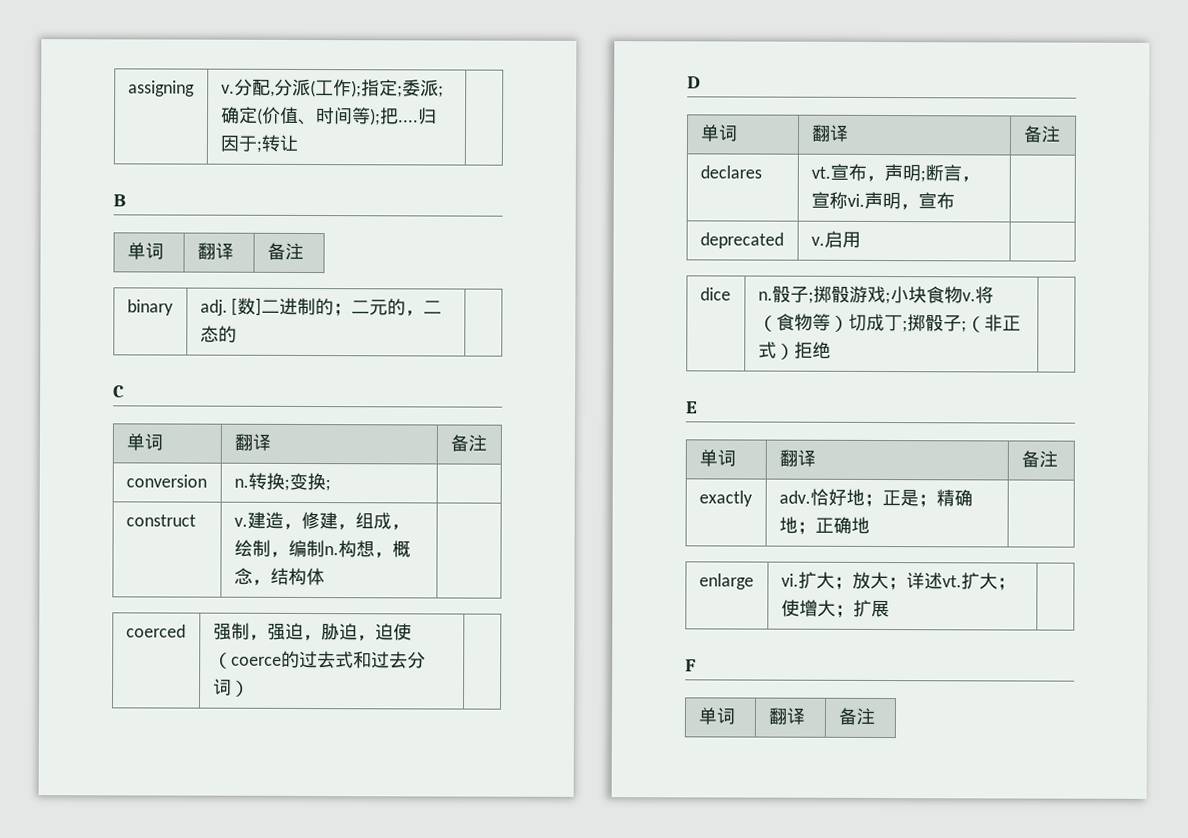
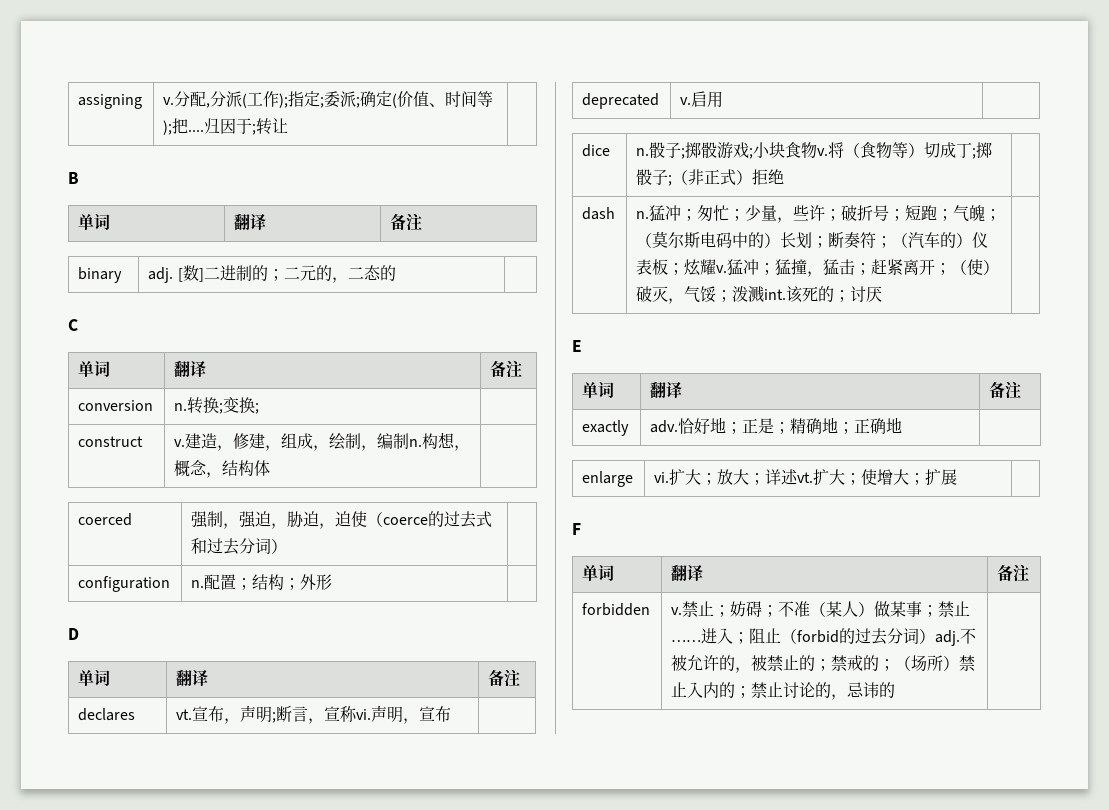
+ configuration | n.配置；结构；外形 |
+ dash | n.猛冲；匆忙；少量，些许；破折号；短跑；气魄；（莫尔斯电码中的）长划；断奏符；（汽车的）仪表板；炫耀v.猛冲；猛撞，猛击；赶紧离开；（使）破灭，气馁；泼溅int.该死的；讨厌
+ forbidden | v.禁止；妨碍；不准（某人）做某事；禁止……进入；阻止（forbid的过去分词）adj.不被允许的，被禁止的；禁戒的；（场所）禁止入内的；禁止讨论的，忌讳的 |

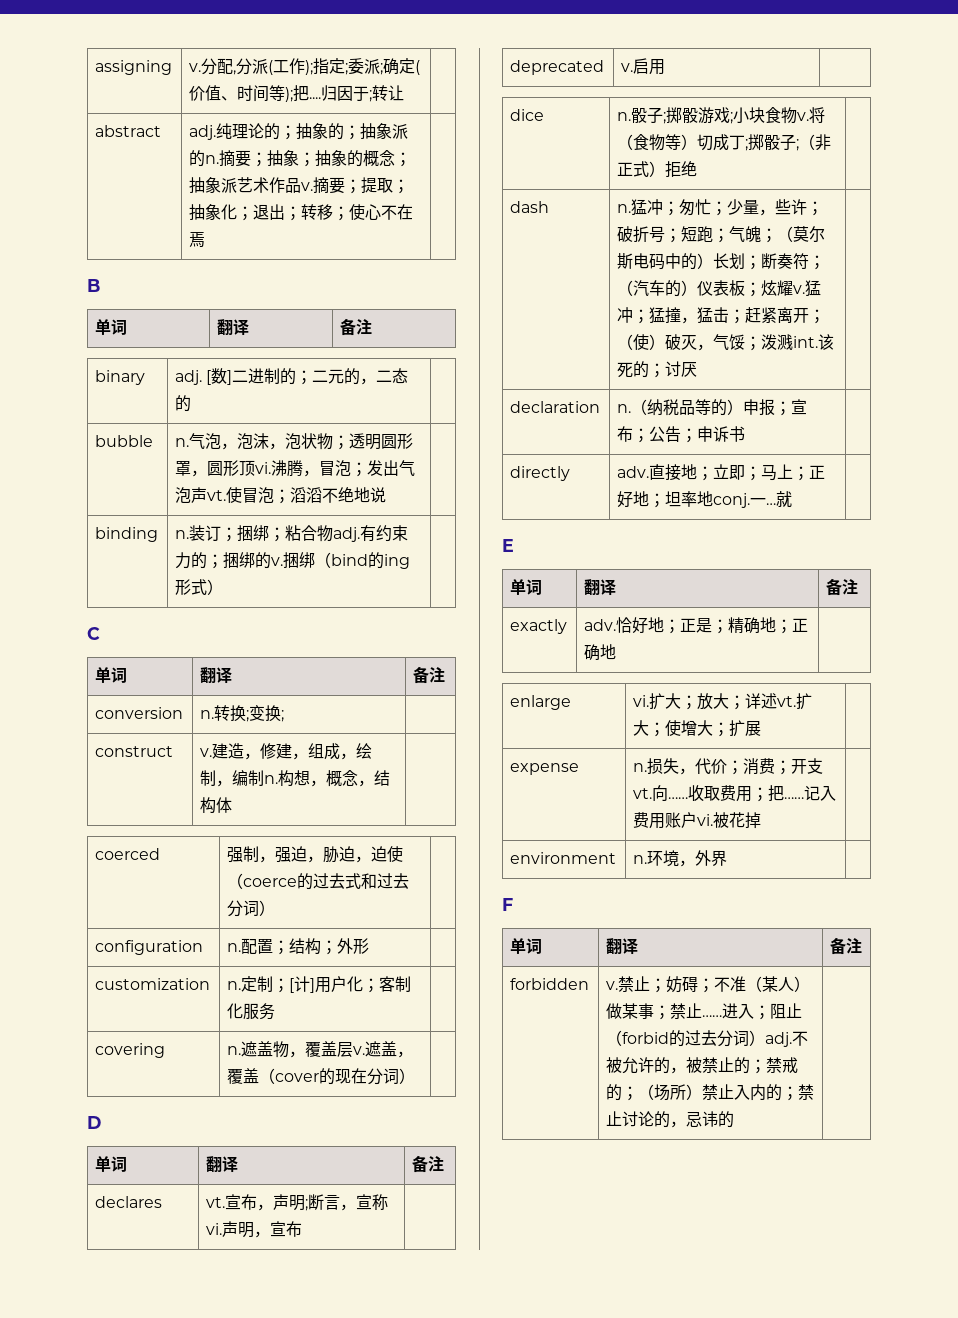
+ abstract | adj.纯理论的；抽象的；抽象派的n.摘要；抽象；抽象的概念；抽象派艺术作品v.摘要；提取；抽象化；退出；转移；使心不在焉 |
+ bubble | n.气泡，泡沫，泡状物；透明圆形罩，圆形顶vi.沸腾，冒泡；发出气泡声vt.使冒泡；滔滔不绝地说 |
+ binding | n.装订；捆绑；粘合物adj.有约束力的；捆绑的v.捆绑（bind的ing形式） |
+ customization | n.定制；[计]用户化；客制化服务 |
+ covering | n.遮盖物，覆盖层v.遮盖，覆盖（cover的现在分词） |
+ declaration | n.（纳税品等的）申报；宣布；公告；申诉书 |
+ directly | adv.直接地；立即；马上；正好地；坦率地conj.一…就 |
+ expense | n.损失，代价；消费；开支vt.向……收取费用；把……记入费用账户vi.被花掉 |
+ environment | n.环境，外界 |

